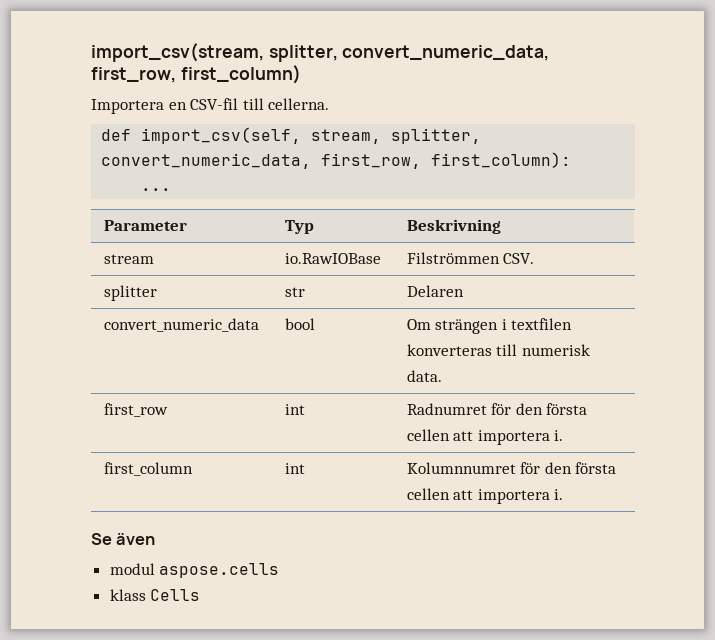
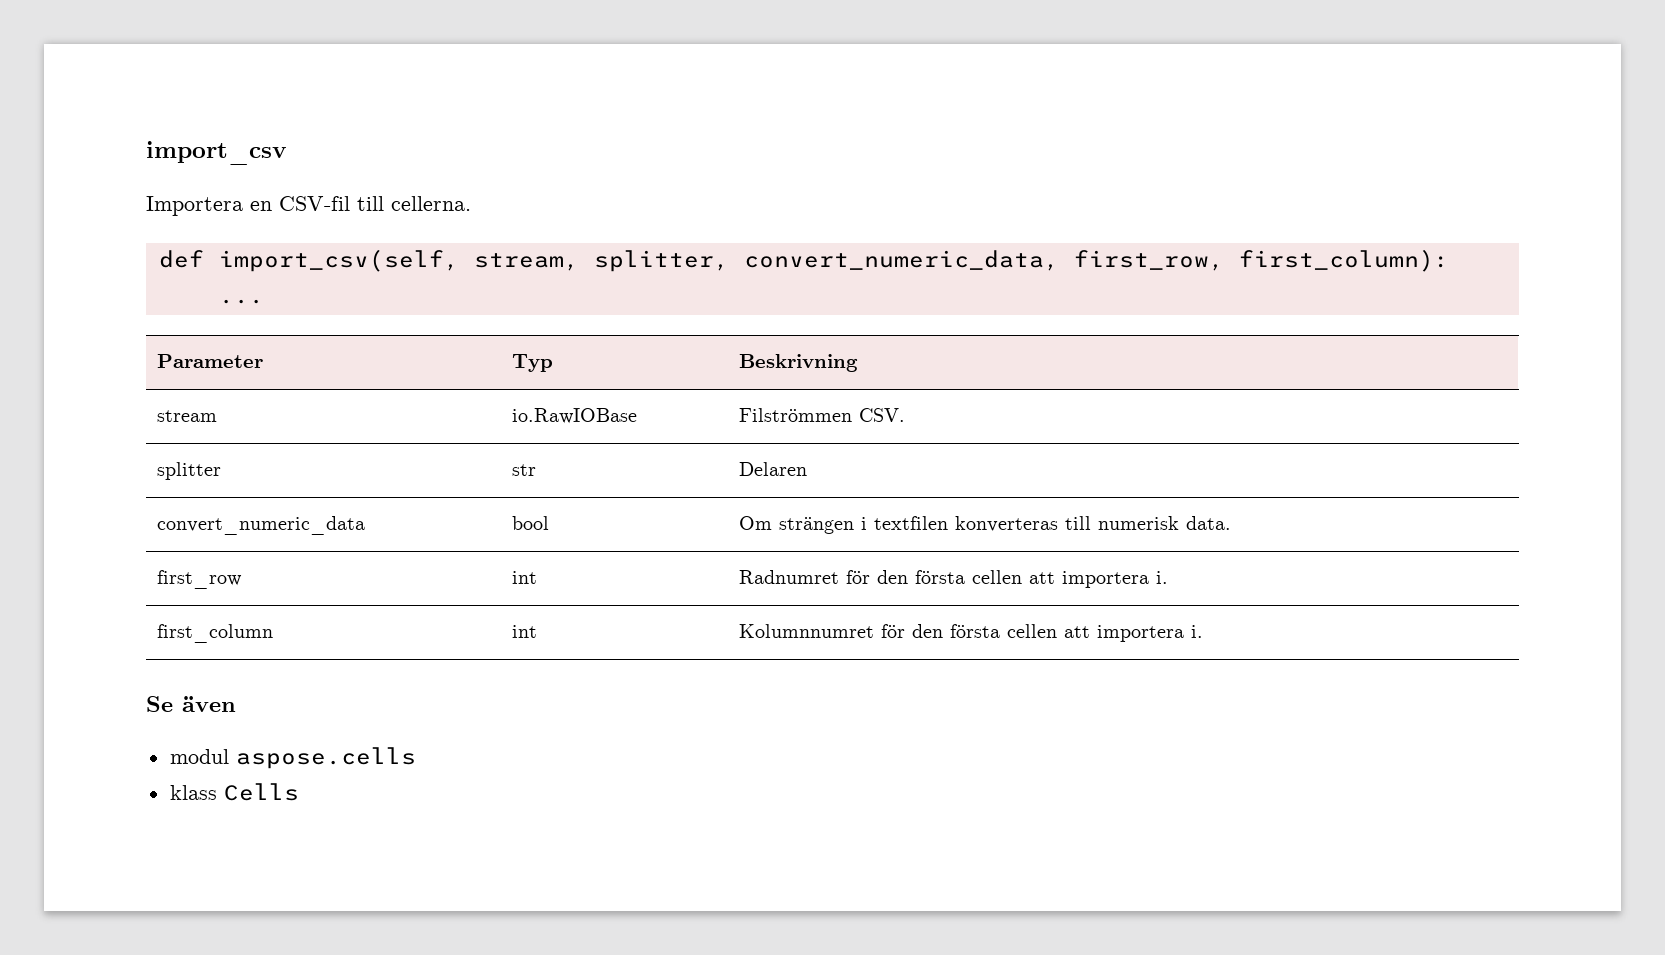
- import_csv(stream, splitter, convert_numeric_data, first_row, first_column)
+ import_csv

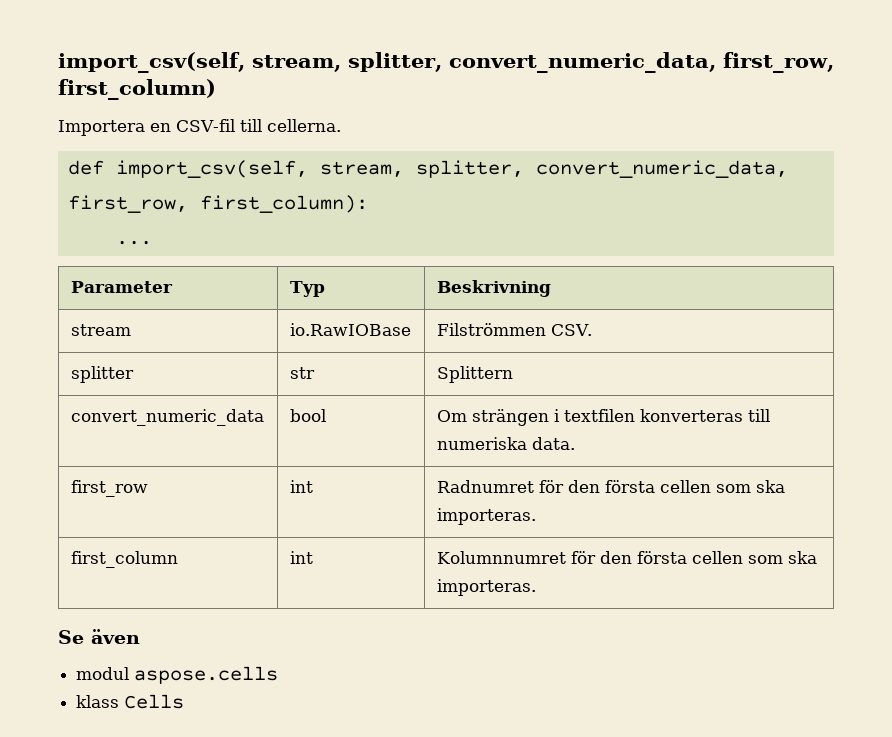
- import_csv
+ import_csv(self, stream, splitter, convert_numeric_data, first_row, first_column)
- splitter | str | Delaren
+ splitter | str | Splittern
- convert_numeric_data | bool | Om strängen i textfilen konverteras till numerisk data.
+ convert_numeric_data | bool | Om strängen i textfilen konverteras till numeriska data.
- first_row | int | Radnumret för den första cellen att importera i.
+ first_row | int | Radnumret för den första cellen som ska importeras.
- first_column | int | Kolumnnumret för den första cellen att importera i.
+ first_column | int | Kolumnnumret för den första cellen som ska importeras.

